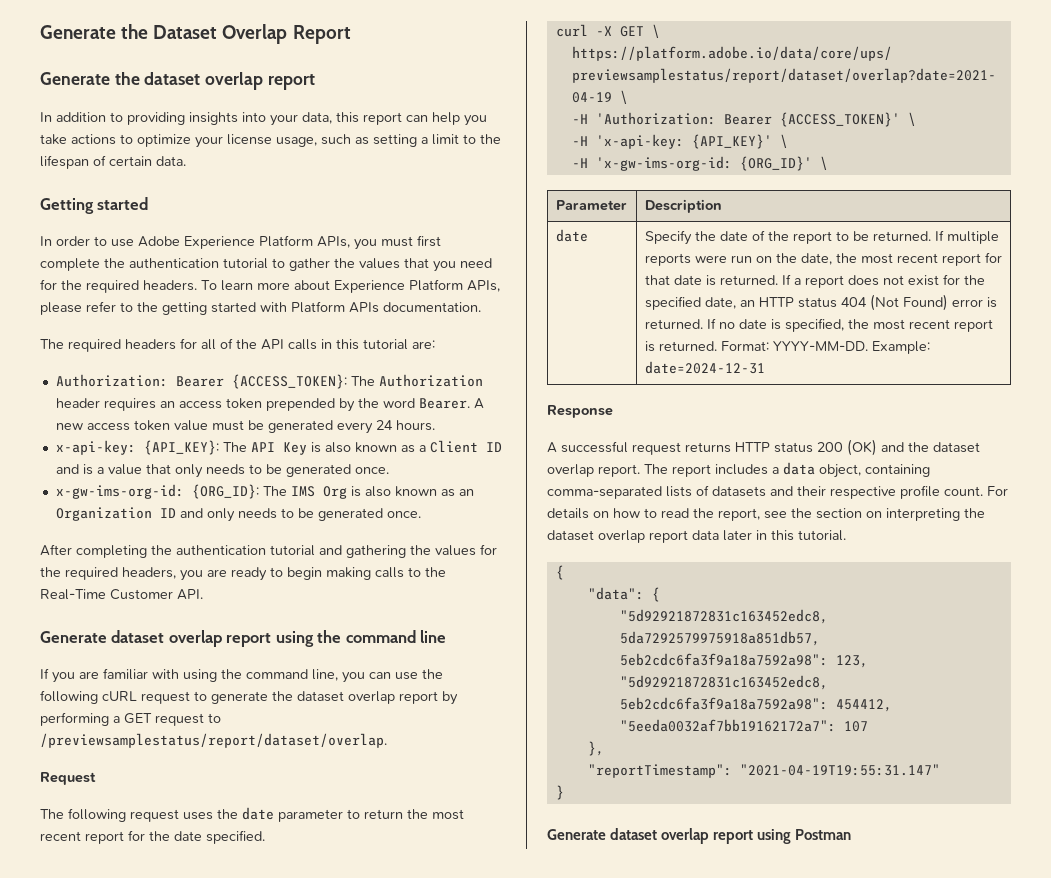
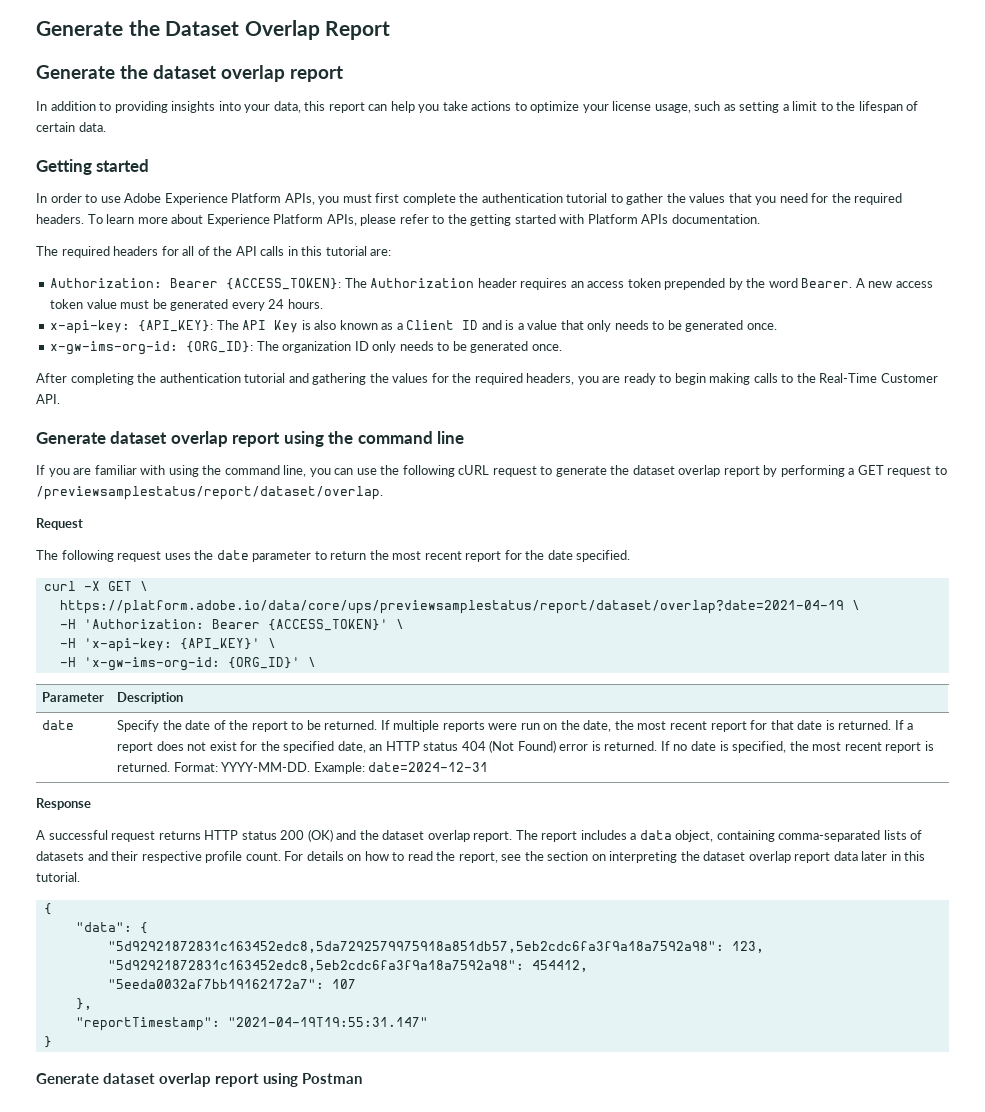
- x-gw-ims-org-id: {ORG_ID}: The IMS Org is also known as an Organization ID and only needs to be generated once.
+ x-gw-ims-org-id: {ORG_ID}: The organization ID only needs to be generated once.

